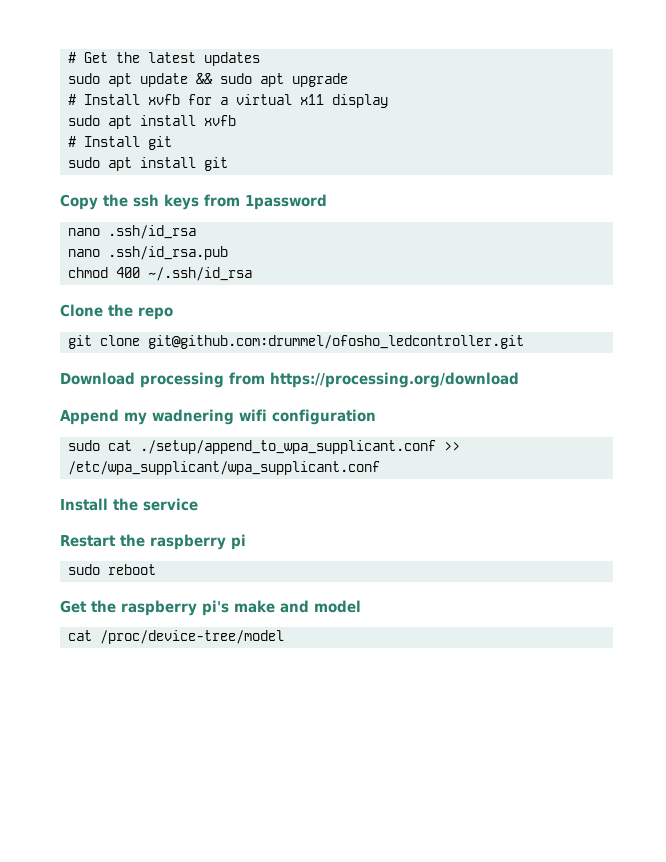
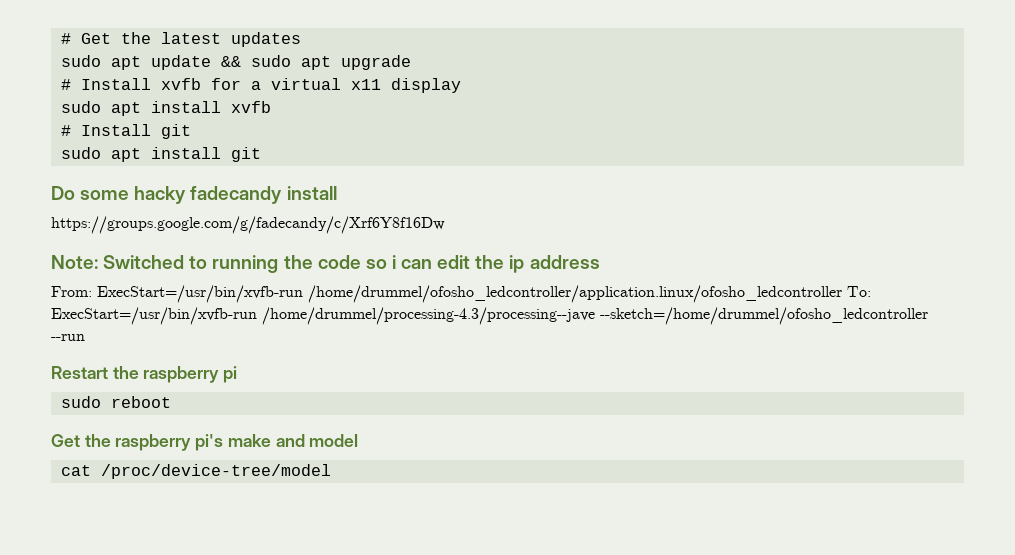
- Copy the ssh keys from 1password
- nano .ssh/id_rsa
- nano .ssh/id_rsa.pub
- chmod 400 ~/.ssh/id_rsa
- Clone the repo
- git clone git@github.com:drummel/ofosho_ledcontroller.git
- Download processing from https://processing.org/download
- Append my wadnering wifi configuration
- sudo cat ./setup/append_to_wpa_supplicant.conf >> /etc/wpa_supplicant/wpa_supplicant.conf
- Install the service
+ Do some hacky fadecandy install
+ https://groups.google.com/g/fadecandy/c/Xrf6Y8f16Dw
+ Note: Switched to running the code so i can edit the ip address
+ From: ExecStart=/usr/bin/xvfb-run /home/drummel/ofosho_ledcontroller/application.linux/ofosho_ledcontroller To: ExecStart=/usr/bin/xvfb-run /home/drummel/processing-4.3/processing--jave --sketch=/home/drummel/ofosho_ledcontroller --run

